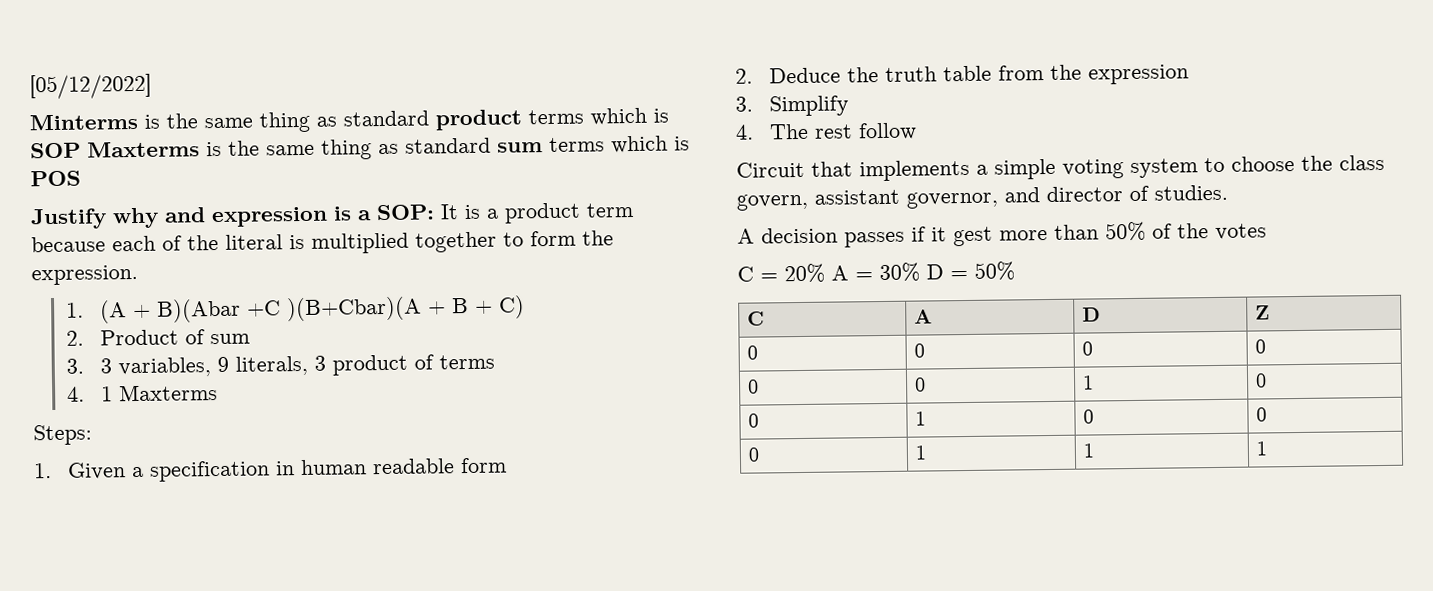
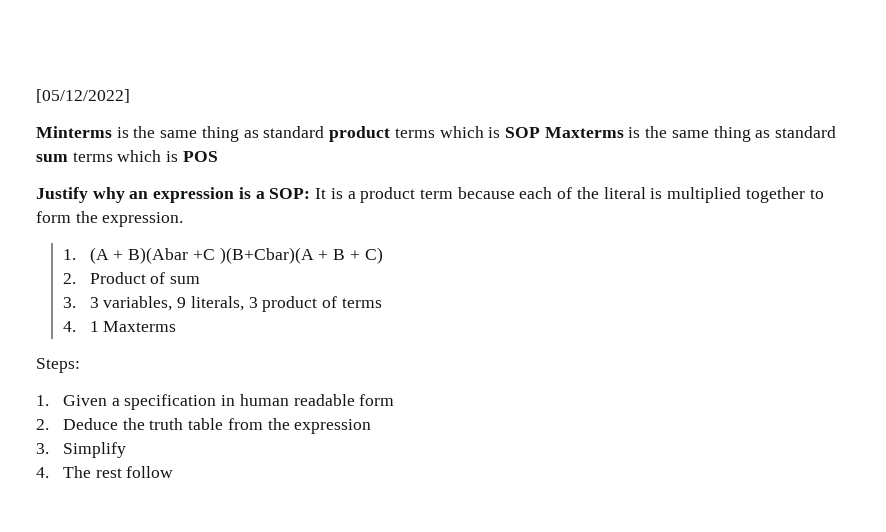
- Justify why and expression is a SOP: It is a product term because each of the literal is multiplied together to form the expression.
+ Justify why an expression is a SOP: It is a product term because each of the literal is multiplied together to form the expression.
- Circuit that implements a simple voting system to choose the class govern, assistant governor, and director of studies.
- A decision passes if it gest more than 50% of the votes
- C = 20% A = 30% D = 50%
- C | A | D | Z
- 0 | 0 | 0 | 0
- 0 | 0 | 1 | 0
- 0 | 1 | 0 | 0
- 0 | 1 | 1 | 1

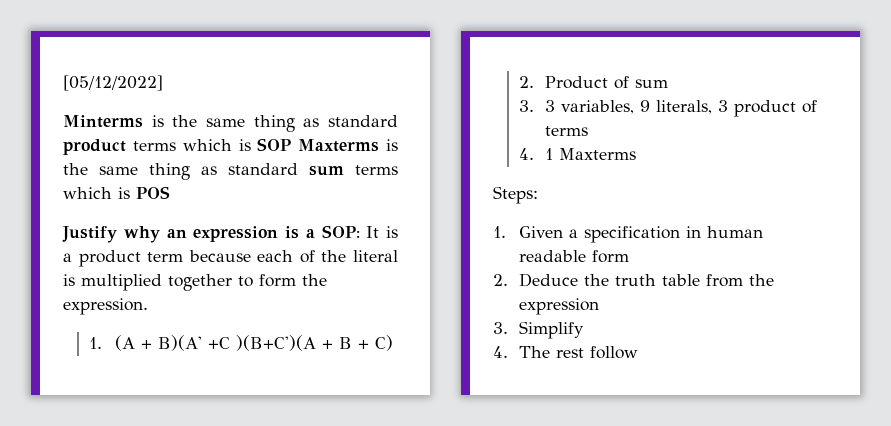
- 1. (A + B)(Abar +C )(B+Cbar)(A + B + C)
+ 1. (A + B)(A' +C )(B+C')(A + B + C)

